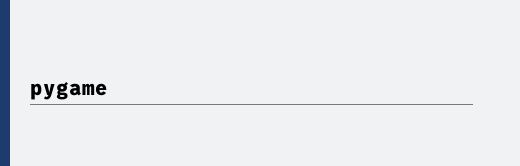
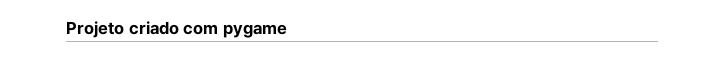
- pygame
+ Projeto criado com pygame

